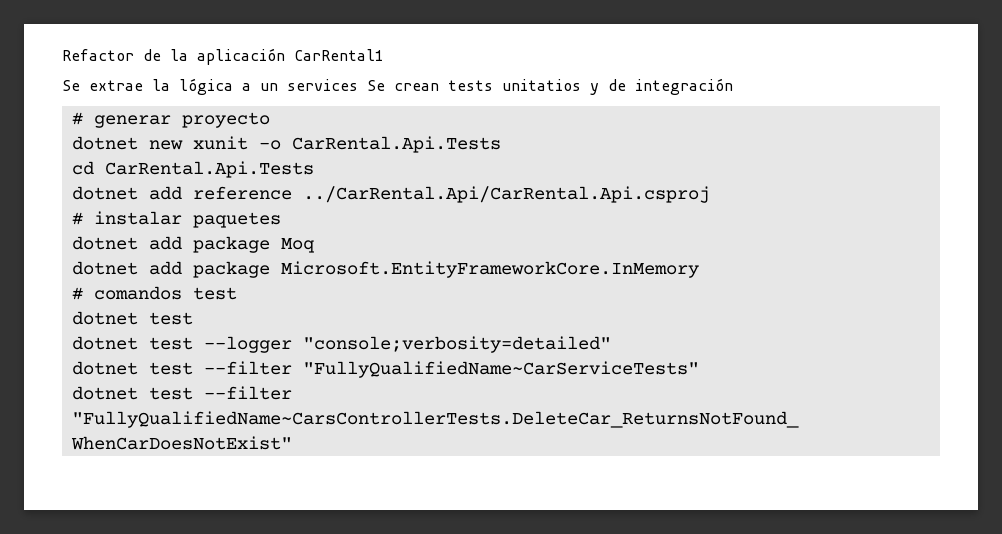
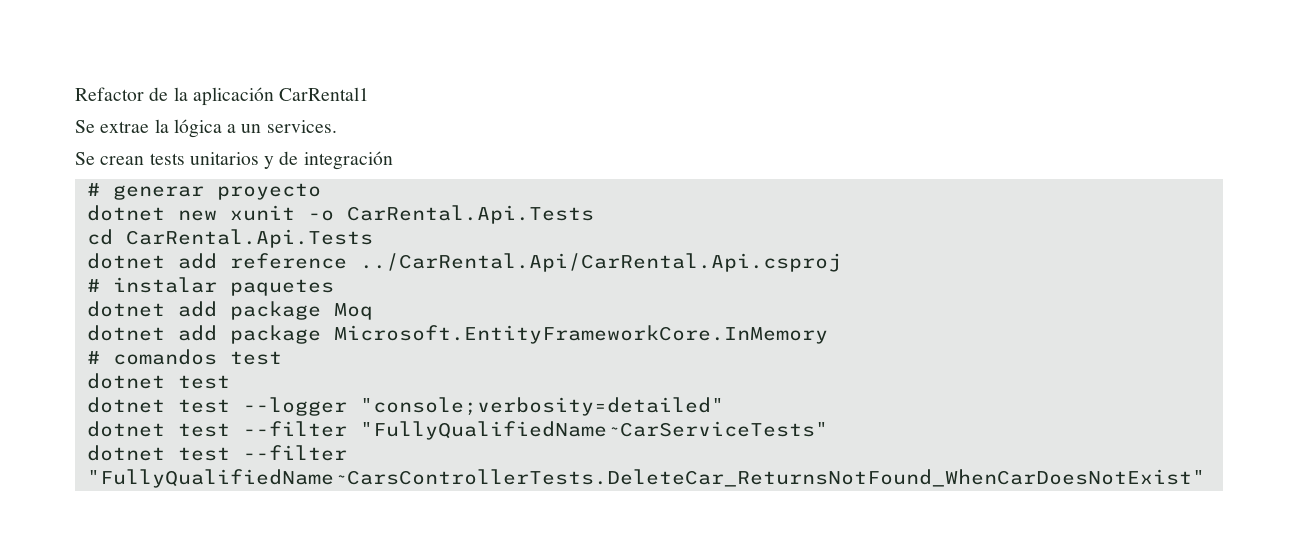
- Se extrae la lógica a un services Se crean tests unitatios y de integración
+ Se extrae la lógica a un services.
+ Se crean tests unitarios y de integración

